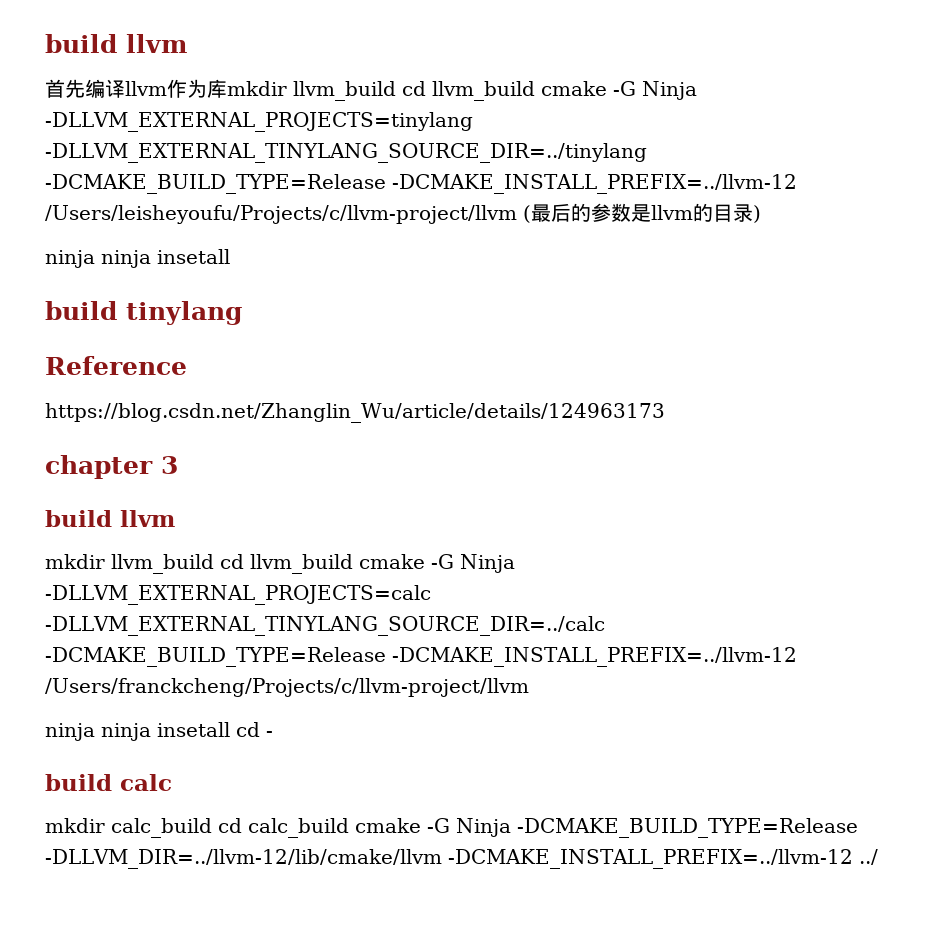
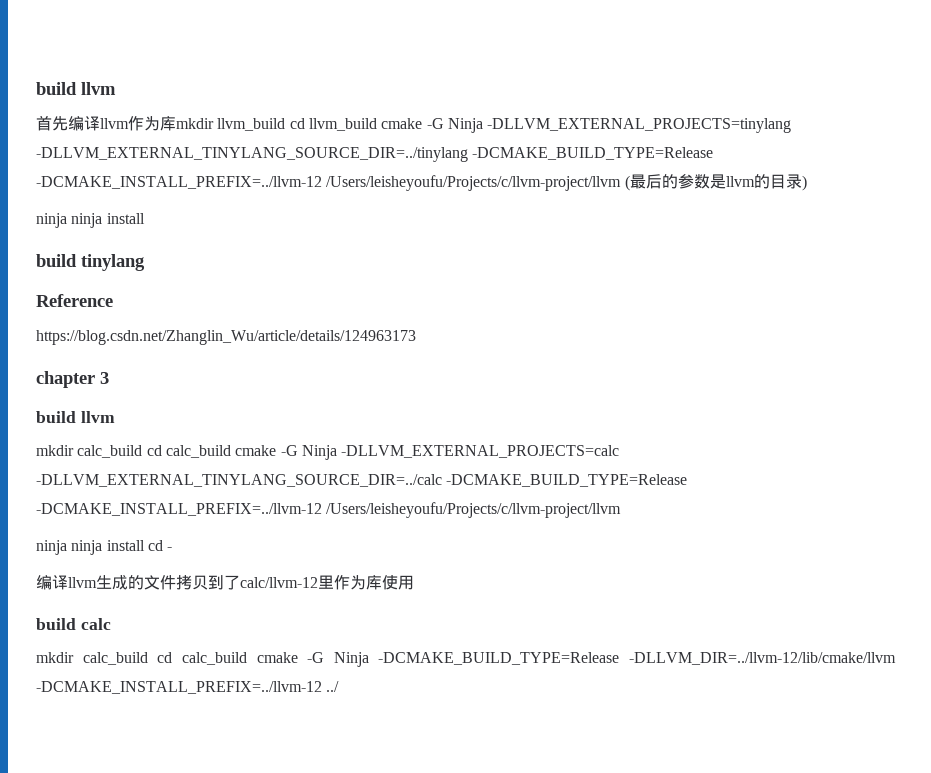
  首先编译llvm作为库mkdir llvm_build cd llvm_build cmake -G Ninja -DLLVM_EXTERNAL_PROJECTS=tinylang -DLLVM_EXTERNAL_TINYLANG_SOURCE_DIR=../tinylang -DCMAKE_BUILD_TYPE=Release -DCMAKE_INSTALL_PREFIX=../llvm-12 /Users/leisheyoufu/Projects/c/llvm-project/llvm (最后的参数是llvm的目录)
- ninja ninja insetall
+ ninja ninja install
- mkdir llvm_build cd llvm_build cmake -G Ninja -DLLVM_EXTERNAL_PROJECTS=calc -DLLVM_EXTERNAL_TINYLANG_SOURCE_DIR=../calc -DCMAKE_BUILD_TYPE=Release -DCMAKE_INSTALL_PREFIX=../llvm-12 /Users/franckcheng/Projects/c/llvm-project/llvm
- ninja ninja insetall cd -
+ mkdir calc_build cd calc_build cmake -G Ninja -DLLVM_EXTERNAL_PROJECTS=calc -DLLVM_EXTERNAL_TINYLANG_SOURCE_DIR=../calc -DCMAKE_BUILD_TYPE=Release -DCMAKE_INSTALL_PREFIX=../llvm-12 /Users/leisheyoufu/Projects/c/llvm-project/llvm
+ ninja ninja install cd -
+ 编译llvm生成的文件拷贝到了calc/llvm-12里作为库使用

